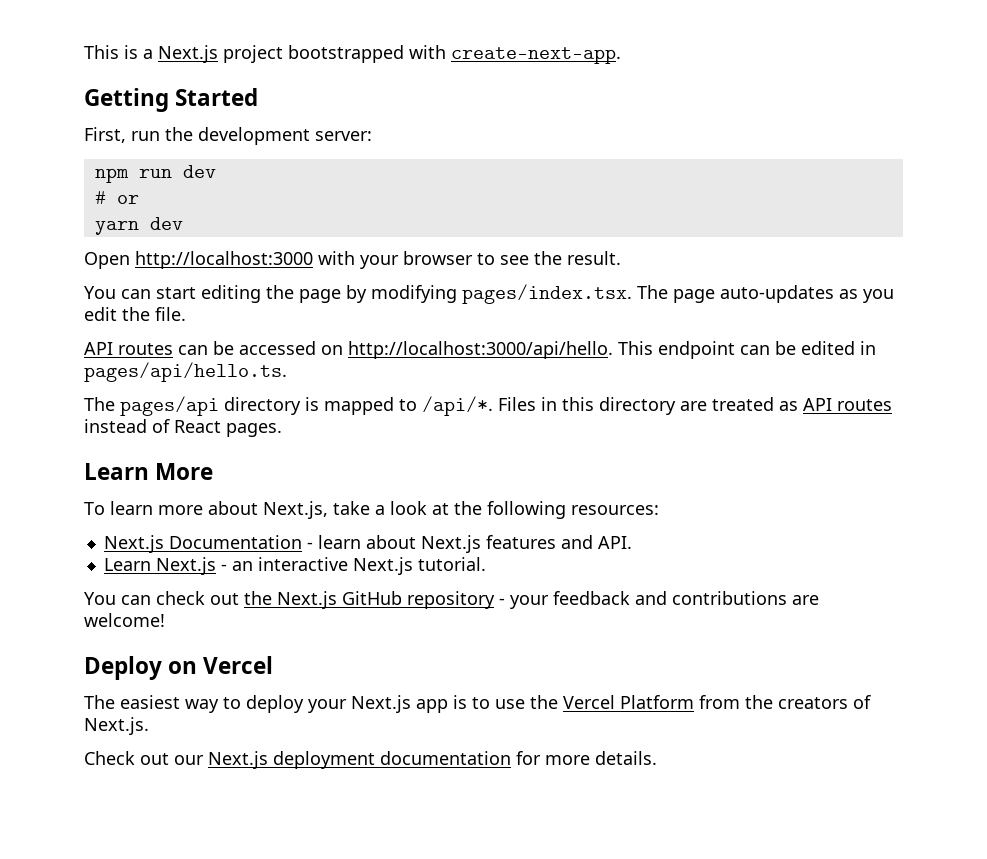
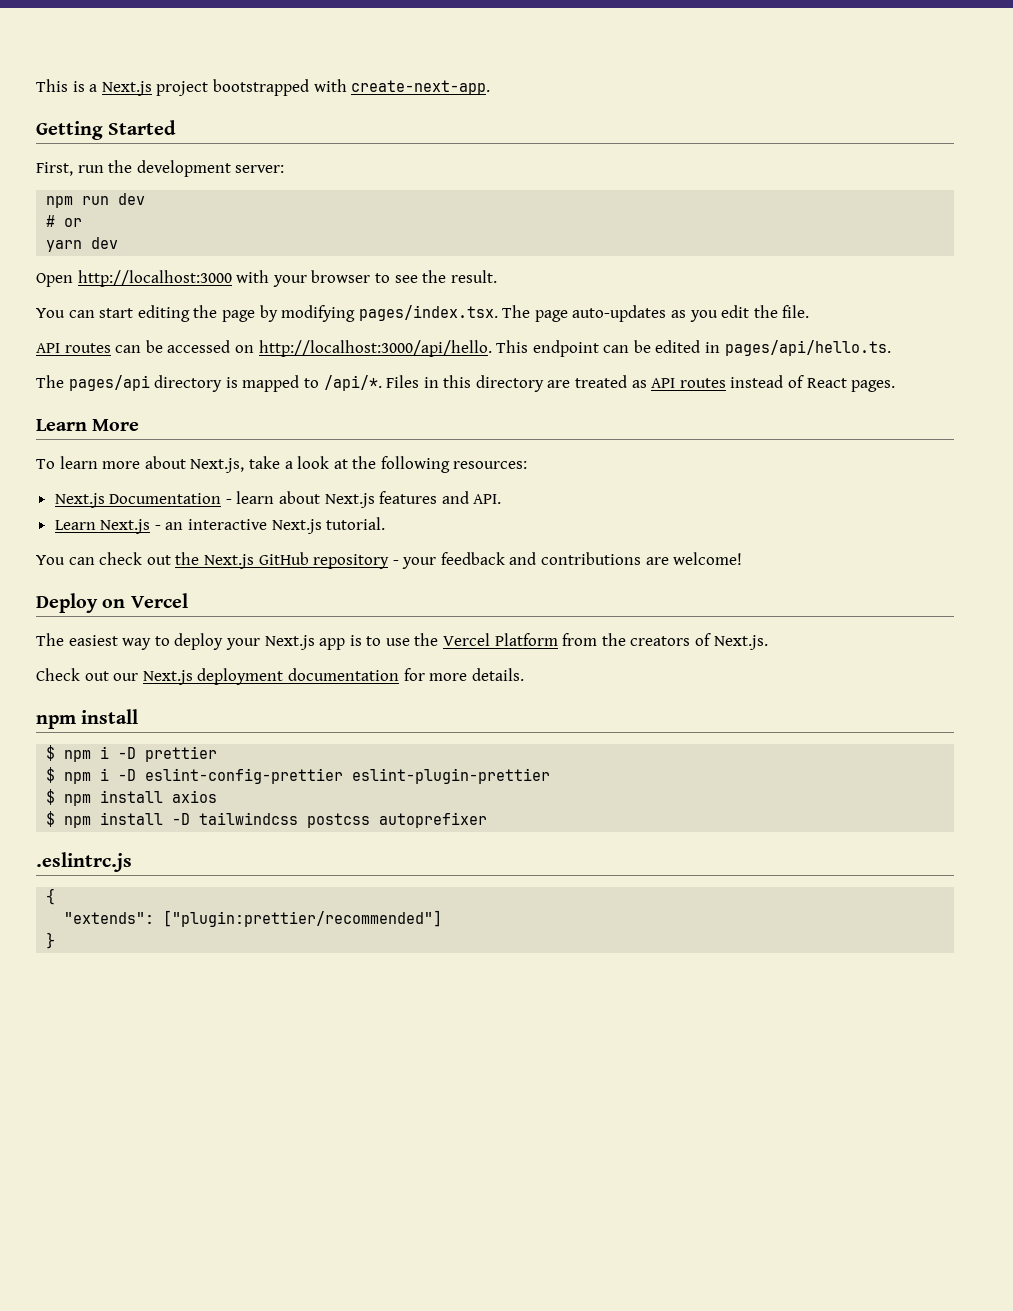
  Check out our Next.js deployment documentation for more details.
+ npm install
+ $ npm i -D prettier
+ $ npm i -D eslint-config-prettier eslint-plugin-prettier
+ $ npm install axios
+ $ npm install -D tailwindcss postcss autoprefixer
+ .eslintrc.js
+ {
+ "extends": ["plugin:prettier/recommended"]
+ }

